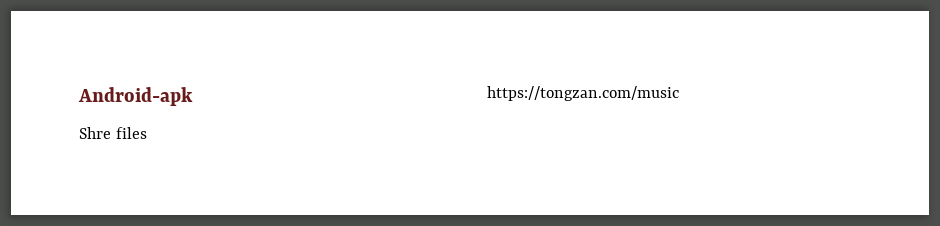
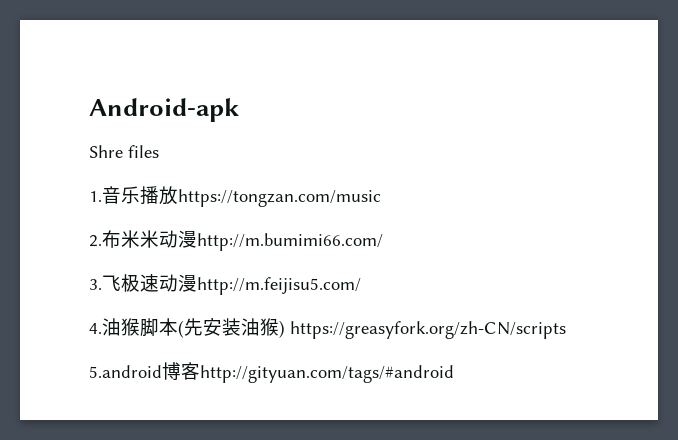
- https://tongzan.com/music
+ 1.音乐播放https://tongzan.com/music
+ 2.布米米动漫http://m.bumimi66.com/
+ 3.飞极速动漫http://m.feijisu5.com/
+ 4.油猴脚本(先安装油猴) https://greasyfork.org/zh-CN/scripts
+ 5.android博客http://gityuan.com/tags/#android

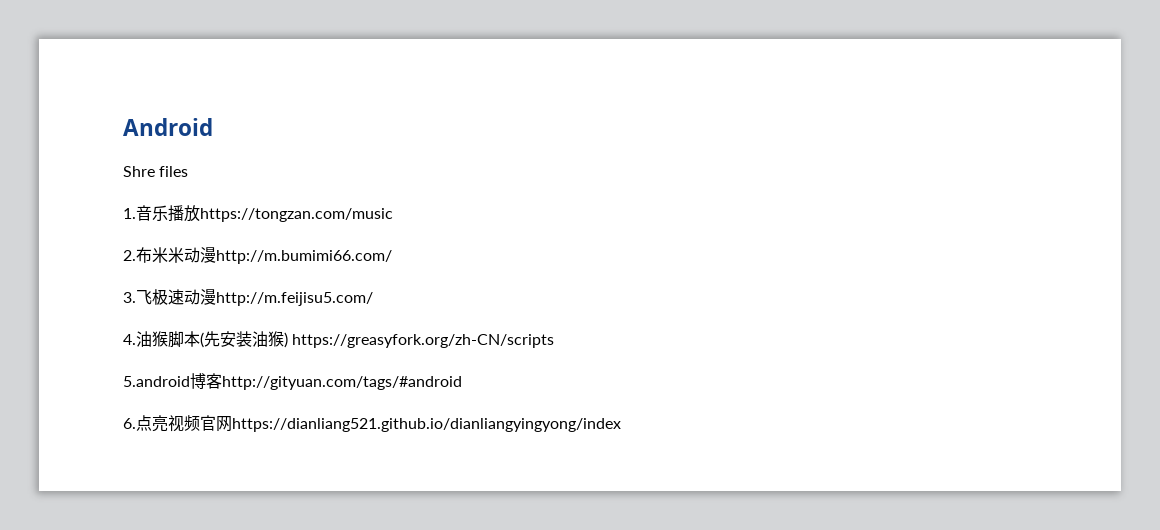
- Android-apk
+ Android
+ 6.点亮视频官网https://dianliang521.github.io/dianliangyingyong/index

